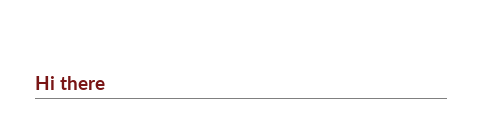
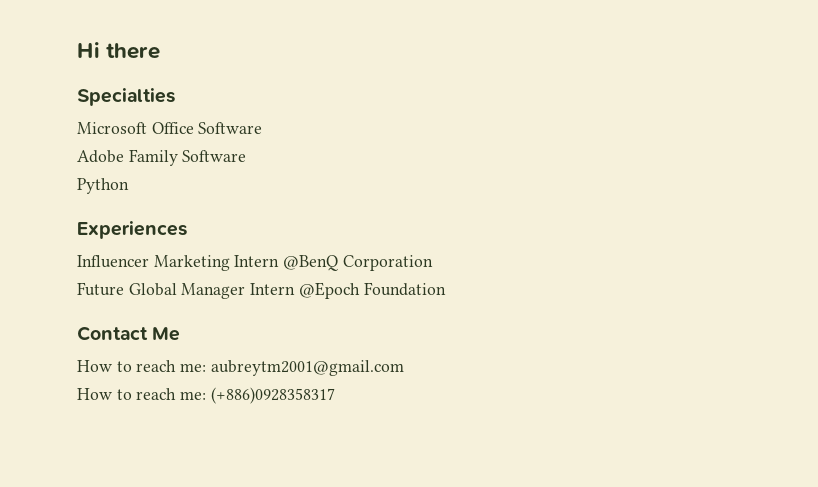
+ Specialties
+ Microsoft Office Software
+ Adobe Family Software
+ Python
+ Experiences
+ Influencer Marketing Intern @BenQ Corporation
+ Future Global Manager Intern @Epoch Foundation
+ Contact Me
+ How to reach me: aubreytm2001@gmail.com
+ How to reach me: (+886)0928358317

